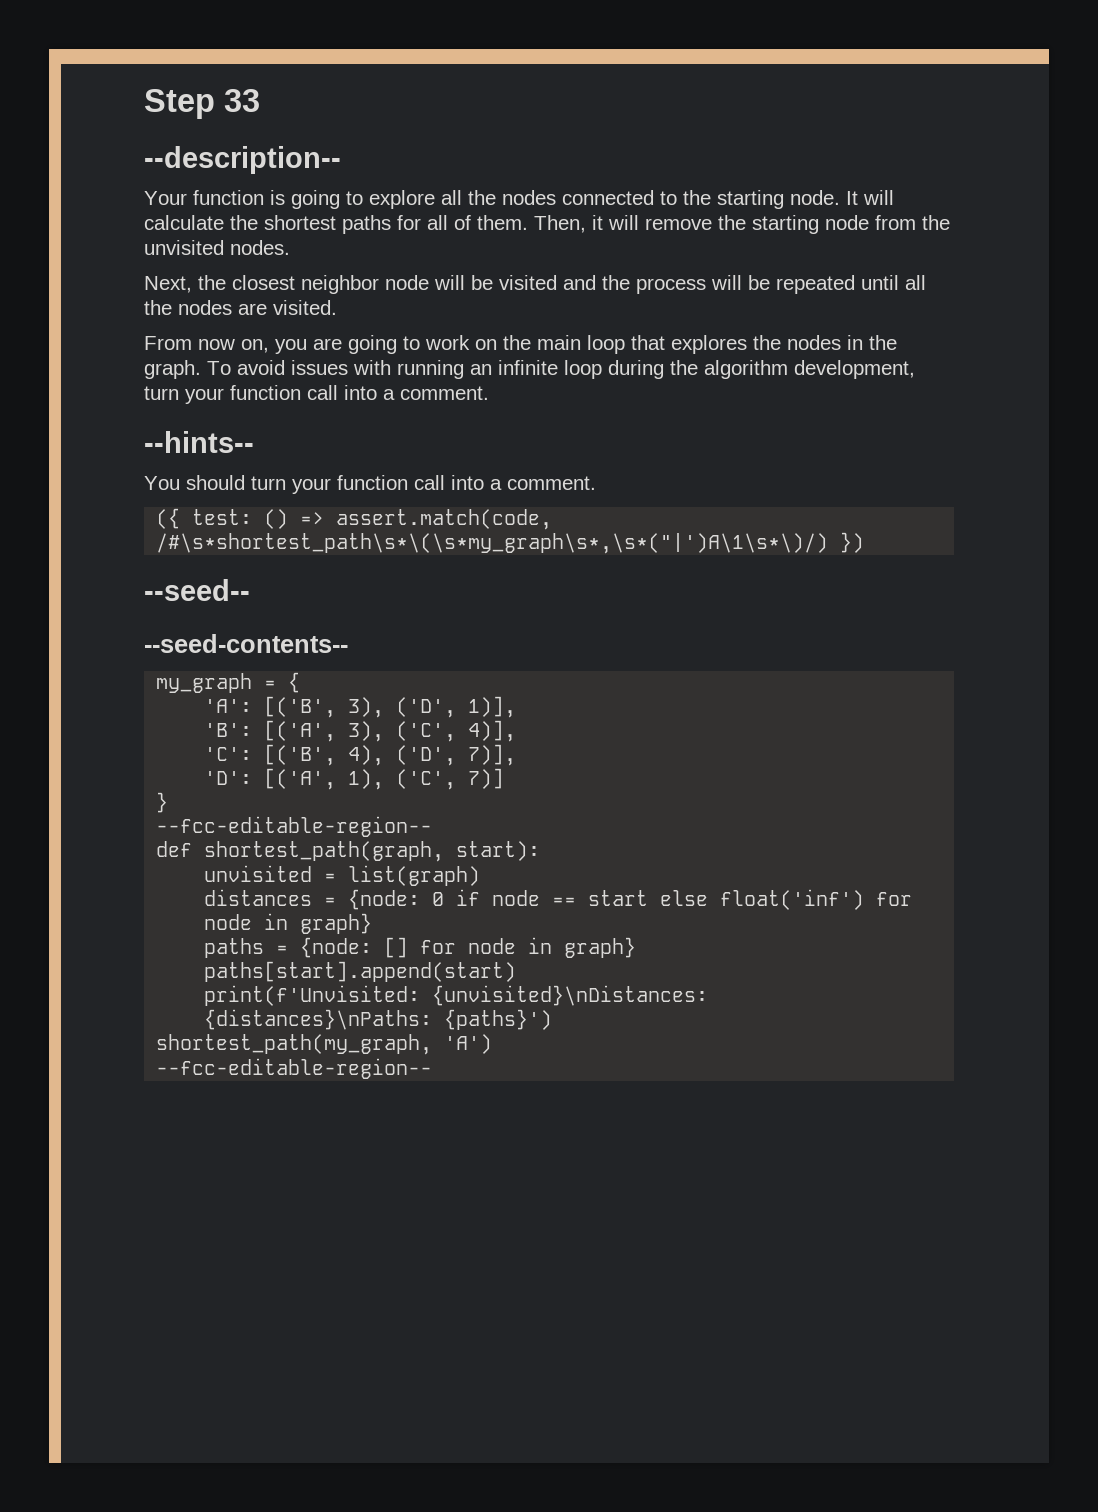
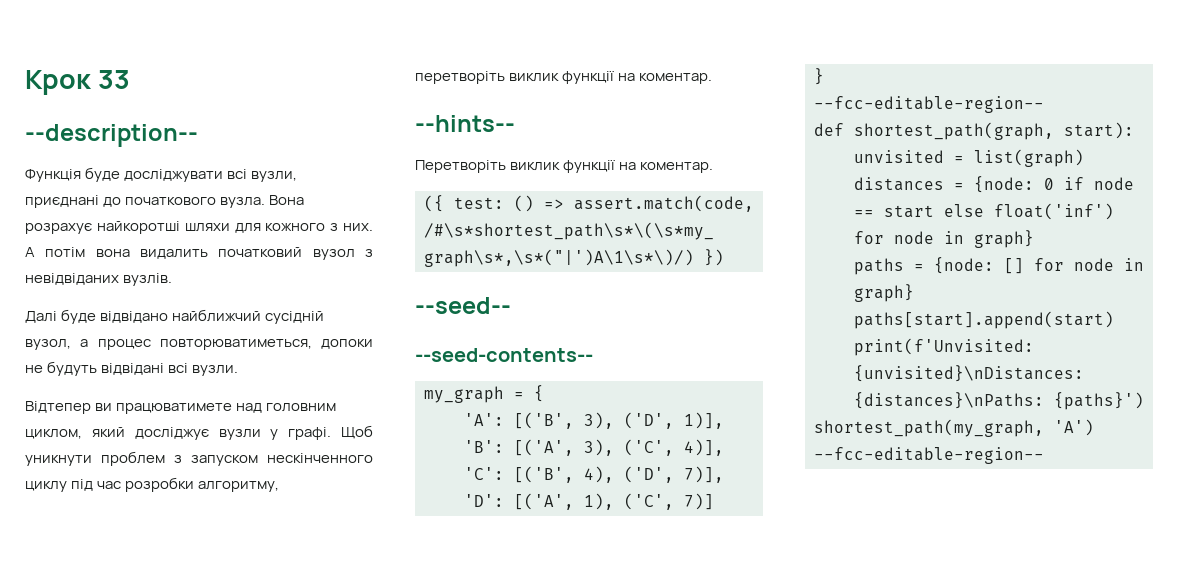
- Step 33
+ Крок 33
- Your function is going to explore all the nodes connected to the starting node. It will calculate the shortest paths for all of them. Then, it will remove the starting node from the unvisited nodes.
- Next, the closest neighbor node will be visited and the process will be repeated until all the nodes are visited.
- From now on, you are going to work on the main loop that explores the nodes in the graph. To avoid issues with running an infinite loop during the algorithm development, turn your function call into a comment.
+ Функція буде досліджувати всі вузли, приєднані до початкового вузла. Вона розрахує найкоротші шляхи для кожного з них. А потім вона видалить початковий вузол з невідвіданих вузлів.
+ Далі буде відвідано найближчий сусідній вузол, а процес повторюватиметься, допоки не будуть відвідані всі вузли.
+ Відтепер ви працюватимете над головним циклом, який досліджує вузли у графі. Щоб уникнути проблем з запуском нескінченного циклу під час розробки алгоритму, перетворіть виклик функції на коментар.
  --hints--
- You should turn your function call into a comment.
+ Перетворіть виклик функції на коментар.

